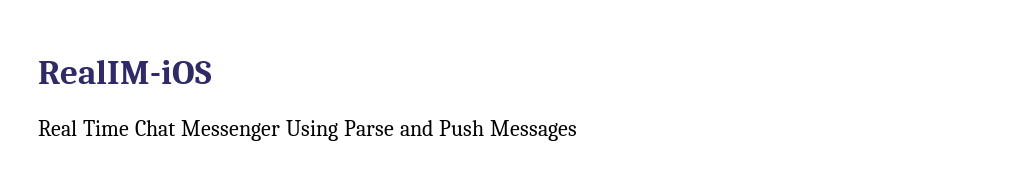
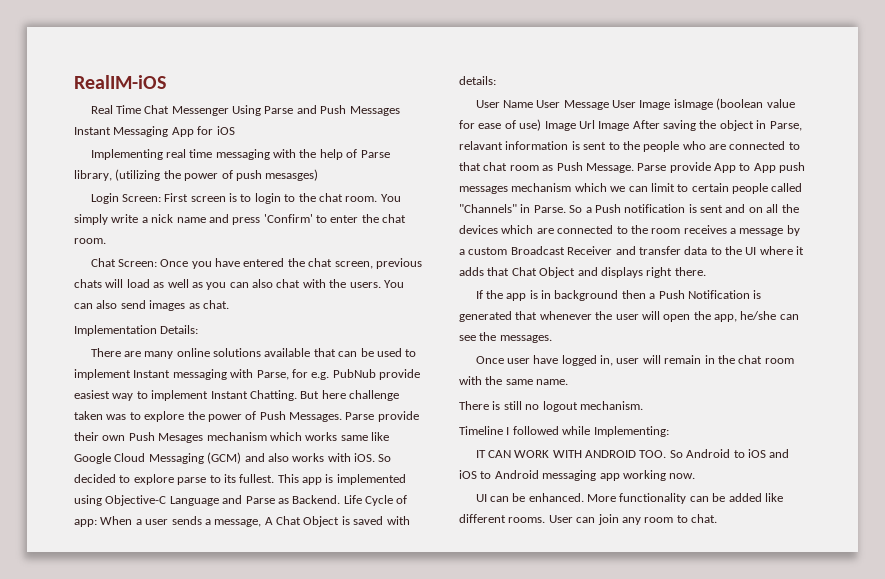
- Real Time Chat Messenger Using Parse and Push Messages
+ Real Time Chat Messenger Using Parse and Push Messages Instant Messaging App for iOS
+ Implementing real time messaging with the help of Parse library, (utilizing the power of push mesasges)
+ Login Screen: First screen is to login to the chat room. You simply write a nick name and press 'Confirm' to enter the chat room.
+ Chat Screen: Once you have entered the chat screen, previous chats will load as well as you can also chat with the users. You can also send images as chat.
+ Implementation Details:
+ There are many online solutions available that can be used to implement Instant messaging with Parse, for e.g. PubNub provide easiest way to implement Instant Chatting. But here challenge taken was to explore the power of Push Messages. Parse provide their own Push Mesages mechanism which works same like Google Cloud Messaging (GCM) and also works with iOS. So decided to explore parse to its fullest. This app is implemented using Objective-C Language and Parse as Backend. Life Cycle of app: When a user sends a message, A Chat Object is saved with details:
+ User Name User Message User Image isImage (boolean value for ease of use) Image Url Image After saving the object in Parse, relavant information is sent to the people who are connected to that chat room as Push Message. Parse provide App to App push messages mechanism which we can limit to certain people called "Channels" in Parse. So a Push notification is sent and on all the devices which are connected to the room receives a message by a custom Broadcast Receiver and transfer data to the UI where it adds that Chat Object and displays right there.
+ If the app is in background then a Push Notification is generated that whenever the user will open the app, he/she can see the messages.
+ Once user have logged in, user will remain in the chat room with the same name.
+ There is still no logout mechanism.
+ Timeline I followed while Implementing:
+ IT CAN WORK WITH ANDROID TOO. So Android to iOS and iOS to Android messaging app working now.
+ UI can be enhanced. More functionality can be added like different rooms. User can join any room to chat.

